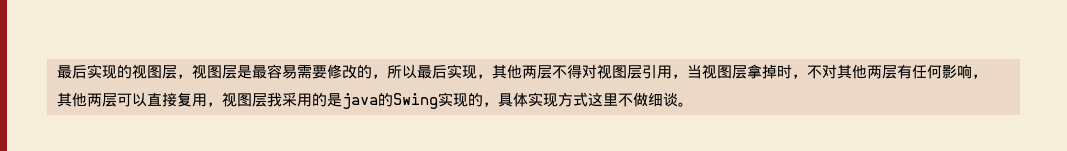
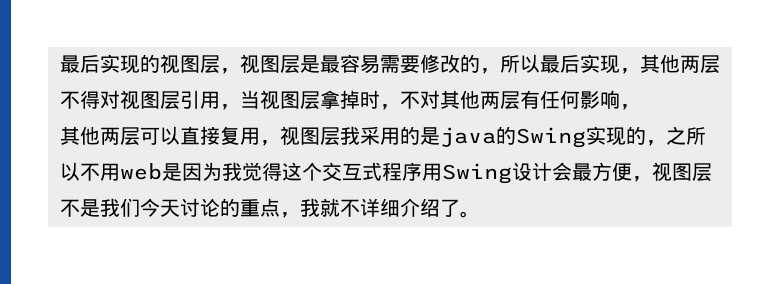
- 其他两层可以直接复用，视图层我采用的是java的Swing实现的，具体实现方式这里不做细谈。
+ 其他两层可以直接复用，视图层我采用的是java的Swing实现的，之所以不用web是因为我觉得这个交互式程序用Swing设计会最方便，视图层不是我们今天讨论的重点，我就不详细介绍了。

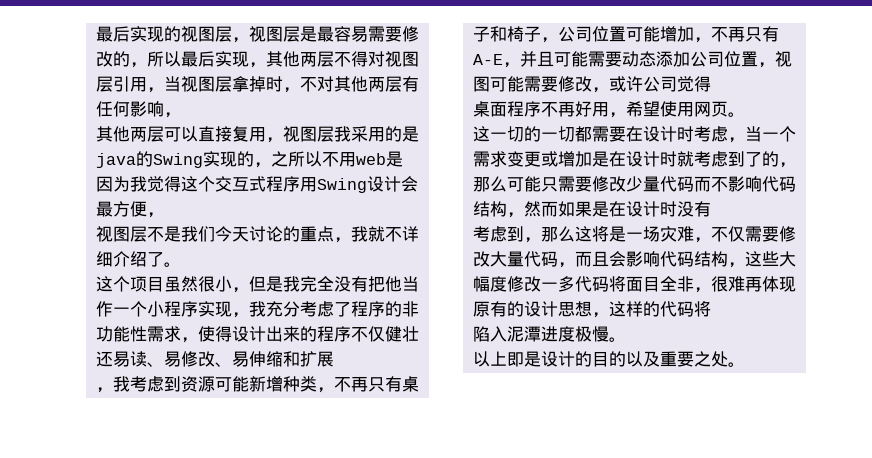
- 其他两层可以直接复用，视图层我采用的是java的Swing实现的，之所以不用web是因为我觉得这个交互式程序用Swing设计会最方便，视图层不是我们今天讨论的重点，我就不详细介绍了。
+ 其他两层可以直接复用，视图层我采用的是java的Swing实现的，之所以不用web是因为我觉得这个交互式程序用Swing设计会最方便，
+ 视图层不是我们今天讨论的重点，我就不详细介绍了。
+ 这个项目虽然很小，但是我完全没有把他当作一个小程序实现，我充分考虑了程序的非功能性需求，使得设计出来的程序不仅健壮还易读、易修改、易伸缩和扩展
+ ，我考虑到资源可能新增种类，不再只有桌子和椅子，公司位置可能增加，不再只有A-E，并且可能需要动态添加公司位置，视图可能需要修改，或许公司觉得
+ 桌面程序不再好用，希望使用网页。
+ 这一切的一切都需要在设计时考虑，当一个需求变更或增加是在设计时就考虑到了的，那么可能只需要修改少量代码而不影响代码结构，然而如果是在设计时没有
+ 考虑到，那么这将是一场灾难，不仅需要修改大量代码，而且会影响代码结构，这些大幅度修改一多代码将面目全非，很难再体现原有的设计思想，这样的代码将
+ 陷入泥潭进度极慢。
+ 以上即是设计的目的以及重要之处。

